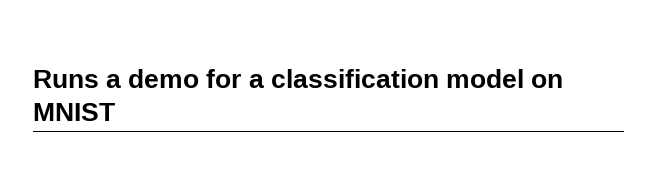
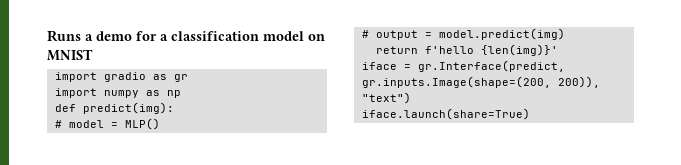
+ import gradio as gr
+ import numpy as np
+ def predict(img):
+ # model = MLP()
+ # output = model.predict(img)
+ return f'hello {len(img)}'
+ iface = gr.Interface(predict, gr.inputs.Image(shape=(200, 200)), "text")
+ iface.launch(share=True)

